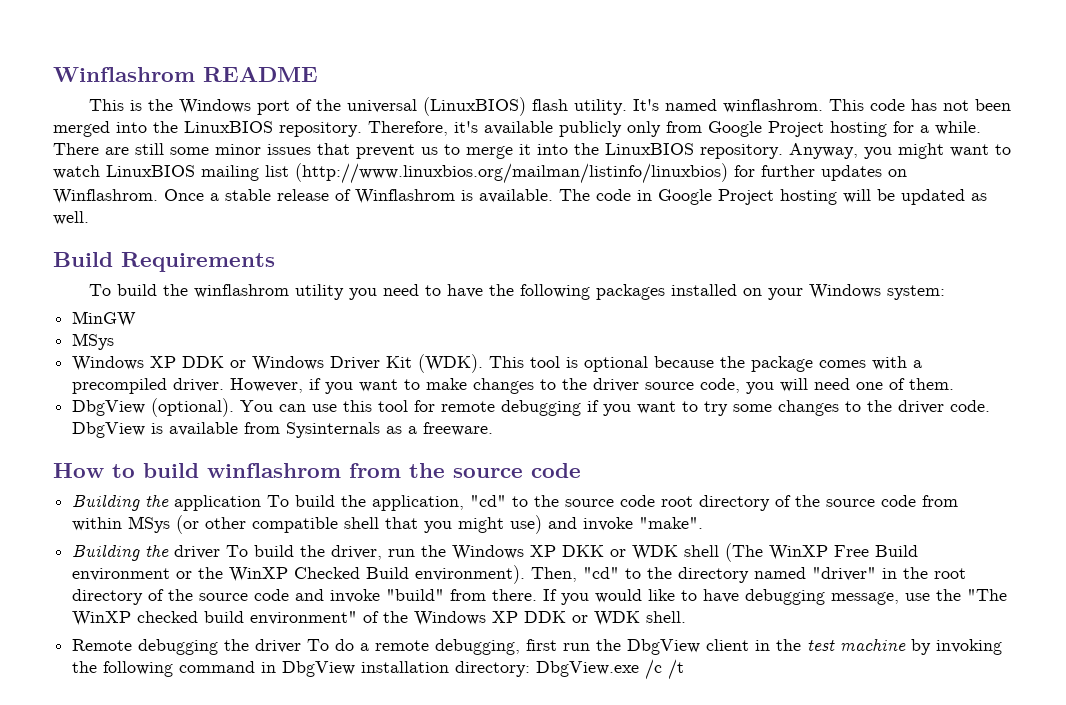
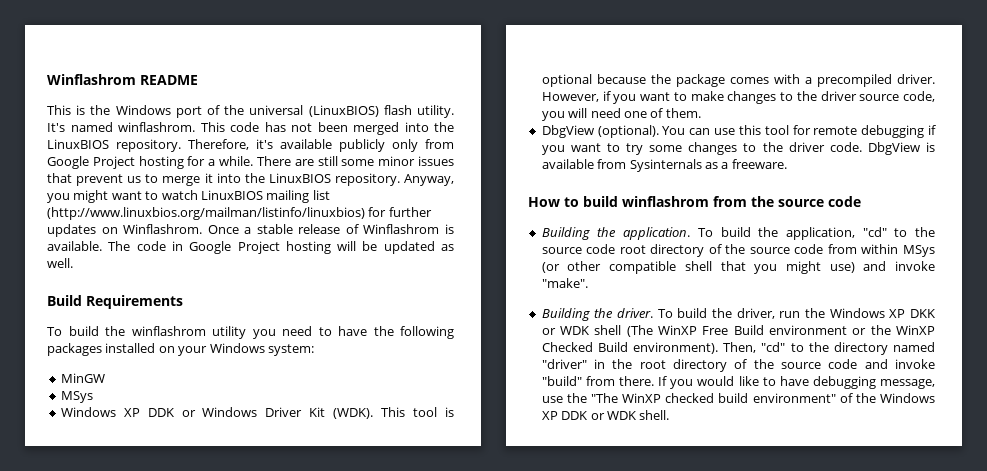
- Building the application To build the application, "cd" to the source code root directory of the source code from within MSys (or other compatible shell that you might use) and invoke "make".
+ Building the application. To build the application, "cd" to the source code root directory of the source code from within MSys (or other compatible shell that you might use) and invoke "make".
- Building the driver To build the driver, run the Windows XP DKK or WDK shell (The WinXP Free Build environment or the WinXP Checked Build environment).
+ Building the driver. To build the driver, run the Windows XP DKK or WDK shell (The WinXP Free Build environment or the WinXP Checked Build environment).
- Remote debugging the driver To do a remote debugging, first run the DbgView client in the test machine by invoking the following command in DbgView installation directory: DbgView.exe /c /t

